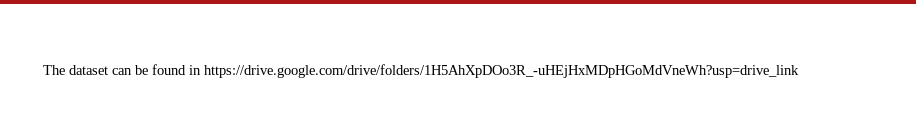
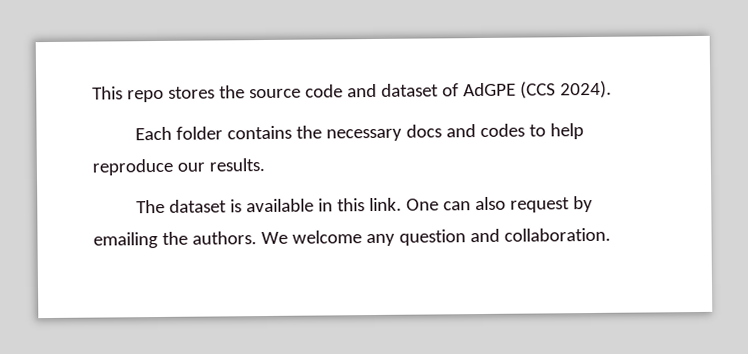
- The dataset can be found in https://drive.google.com/drive/folders/1H5AhXpDOo3R_-uHEjHxMDpHGoMdVneWh?usp=drive_link
+ This repo stores the source code and dataset of AdGPE (CCS 2024).
+ Each folder contains the necessary docs and codes to help reproduce our results.
+ The dataset is available in this link. One can also request by emailing the authors. We welcome any question and collaboration.

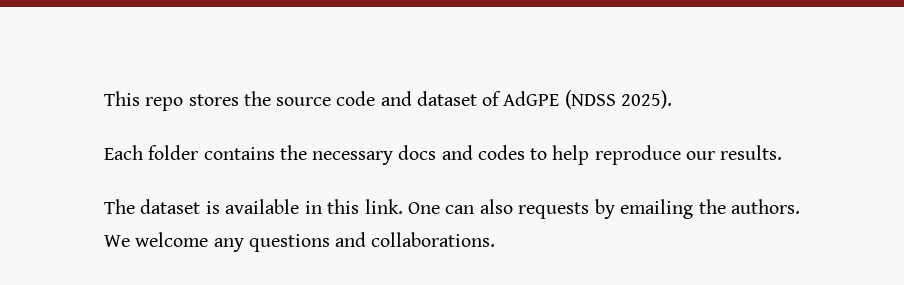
- This repo stores the source code and dataset of AdGPE (CCS 2024).
+ This repo stores the source code and dataset of AdGPE (NDSS 2025).
- One can also request by emailing the authors.
+ One can also requests by emailing the authors.
- We welcome any question and collaboration.
+ We welcome any questions and collaborations.

